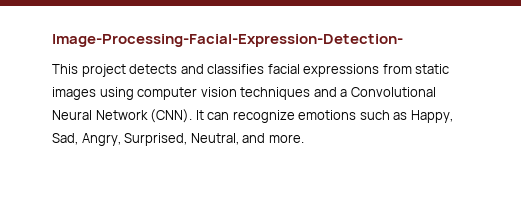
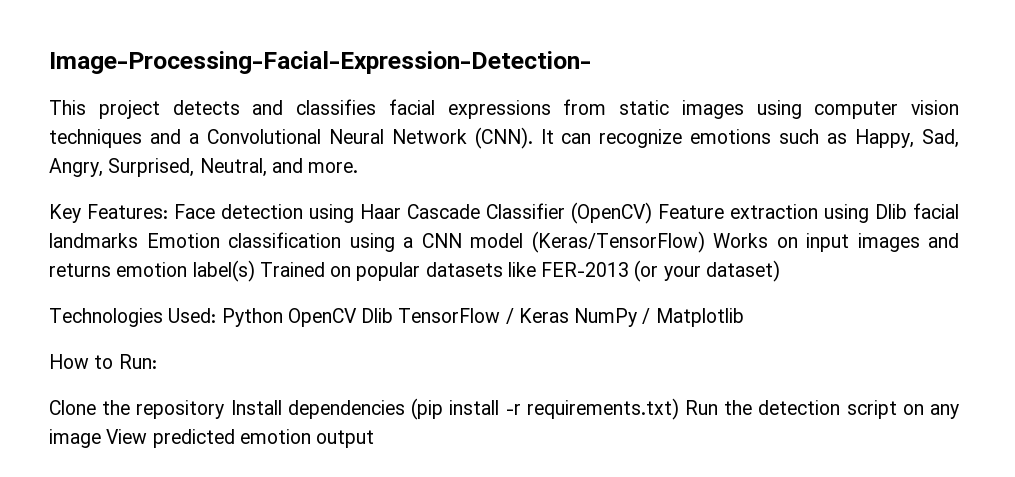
+ Key Features: Face detection using Haar Cascade Classifier (OpenCV) Feature extraction using Dlib facial landmarks Emotion classification using a CNN model (Keras/TensorFlow) Works on input images and returns emotion label(s) Trained on popular datasets like FER-2013 (or your dataset)
+ Technologies Used: Python OpenCV Dlib TensorFlow / Keras NumPy / Matplotlib
+ How to Run:
+ Clone the repository Install dependencies (pip install -r requirements.txt) Run the detection script on any image View predicted emotion output

